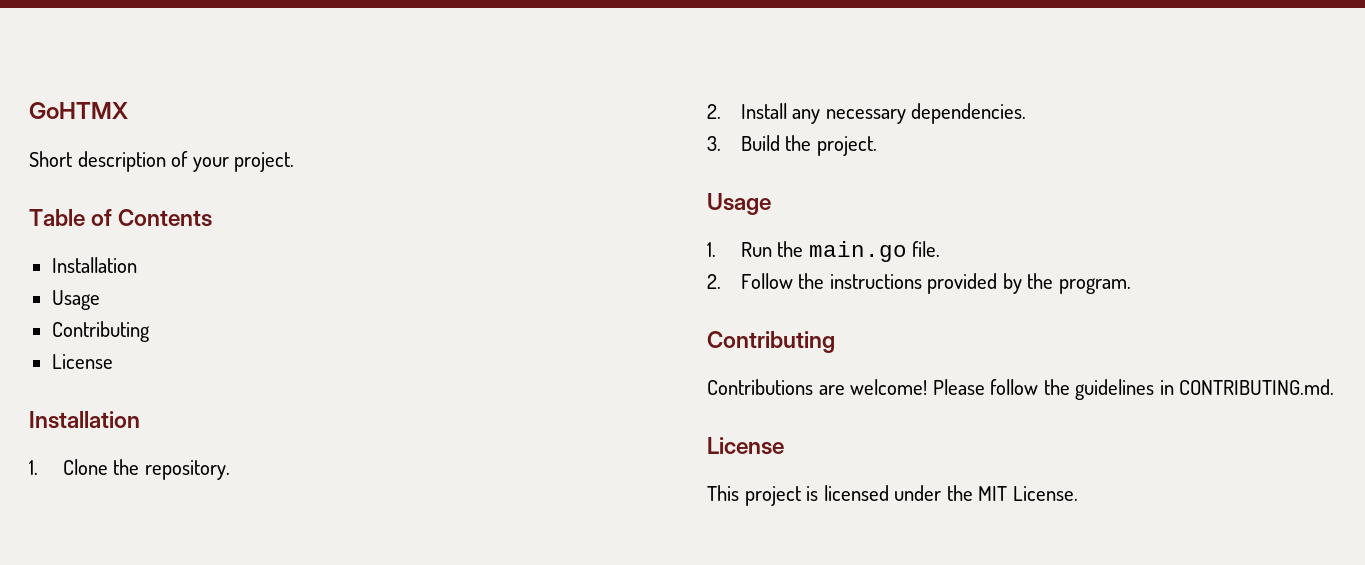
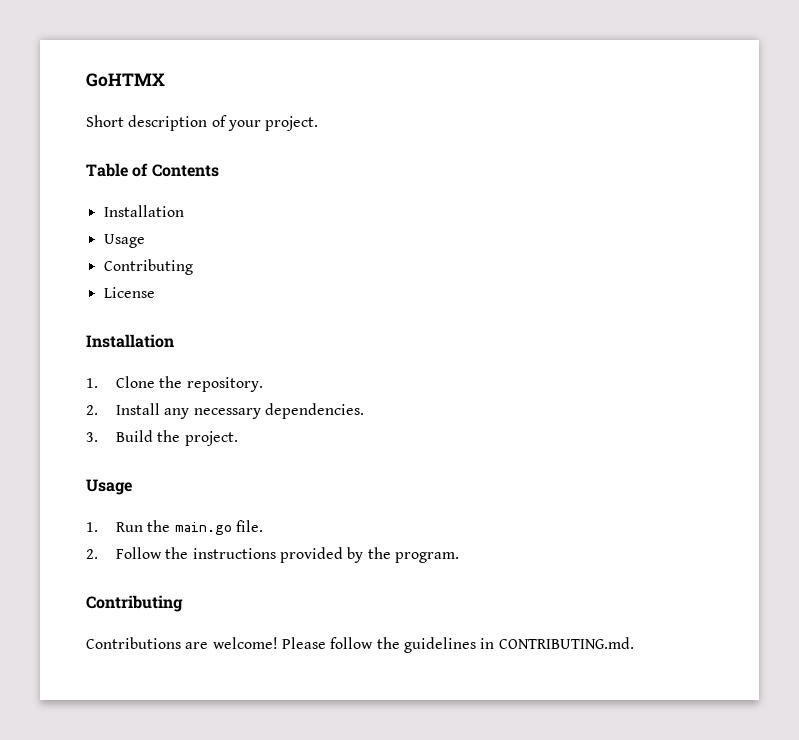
  Please follow the guidelines in CONTRIBUTING.md.
- License
- This project is licensed under the MIT License.

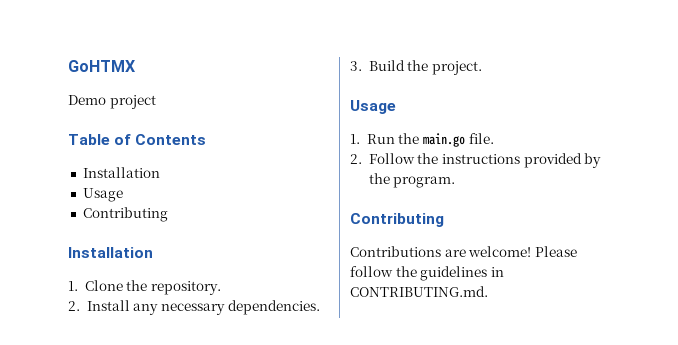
- Short description of your project.
+ Demo project
- License

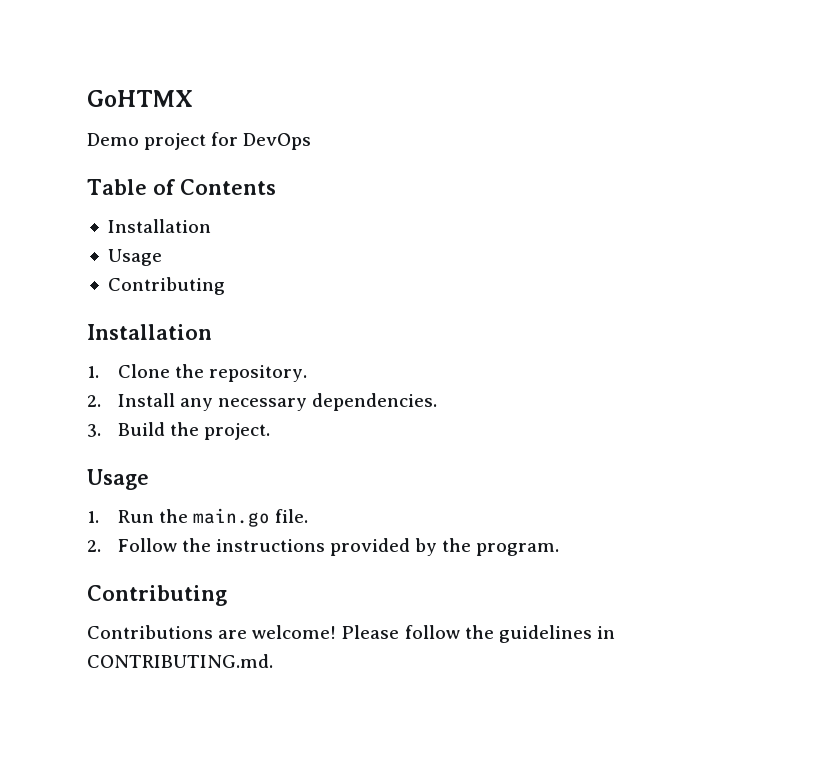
- Demo project
+ Demo project for DevOps

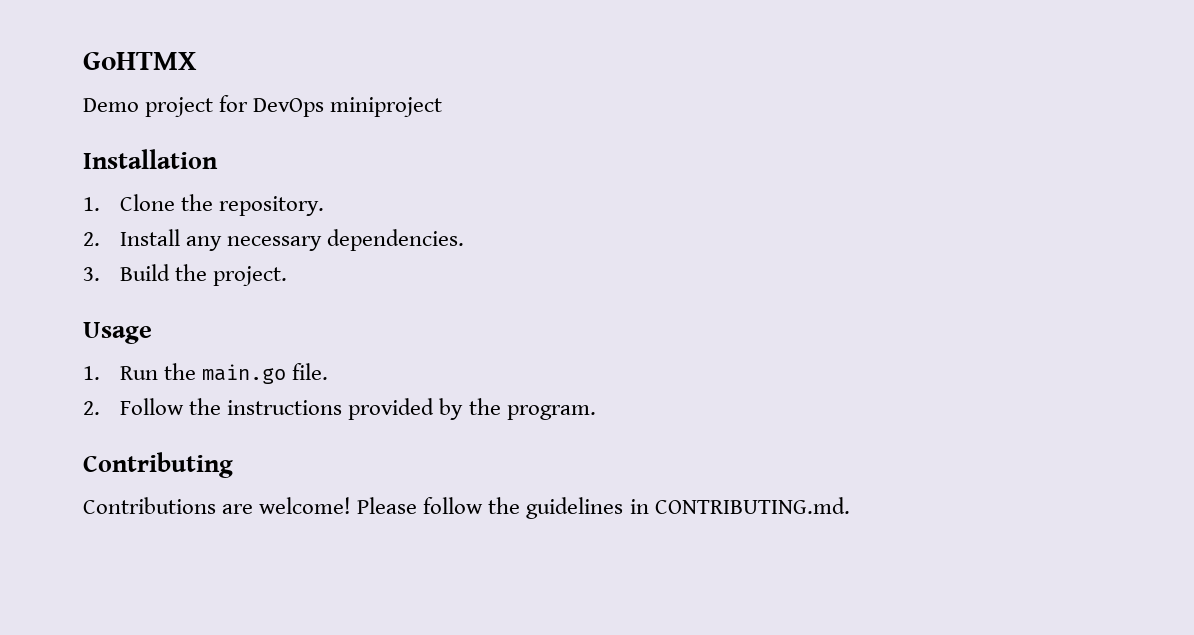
- Demo project for DevOps
- Table of Contents
- Installation
- Usage
- Contributing
+ Demo project for DevOps miniproject

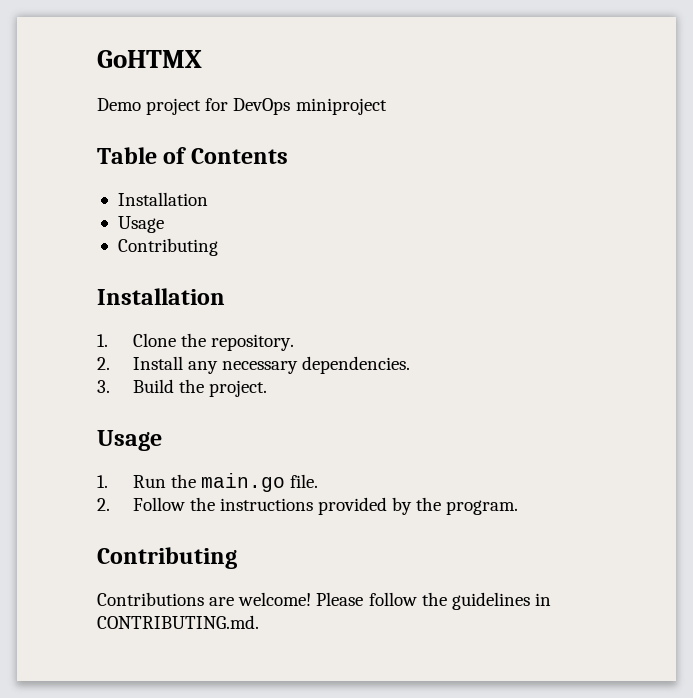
+ Table of Contents
+ Installation
+ Usage
+ Contributing

